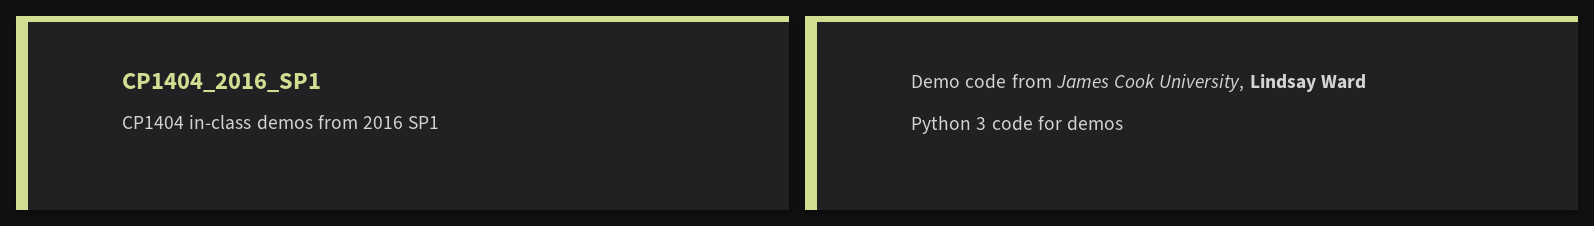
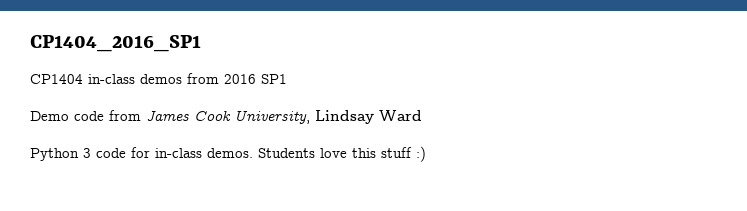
- Python 3 code for demos
+ Python 3 code for in-class demos. Students love this stuff :)

